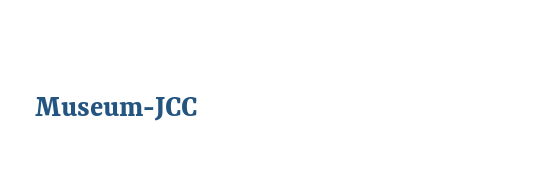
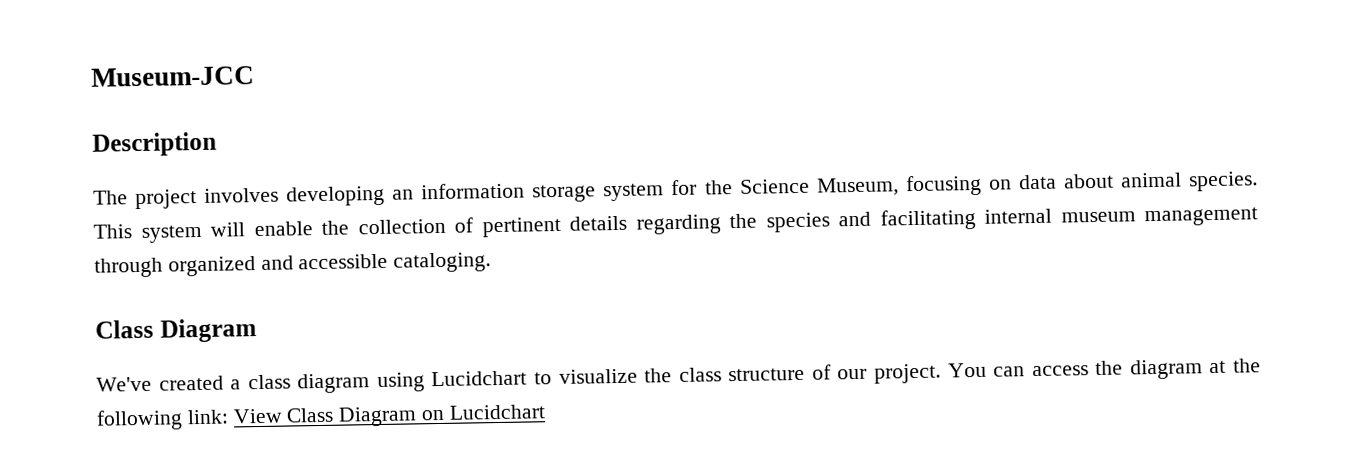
+ Description
+ The project involves developing an information storage system for the Science Museum, focusing on data about animal species. This system will enable the collection of pertinent details regarding the species and facilitating internal museum management through organized and accessible cataloging.
+ Class Diagram
+ We've created a class diagram using Lucidchart to visualize the class structure of our project. You can access the diagram at the following link: View Class Diagram on Lucidchart

